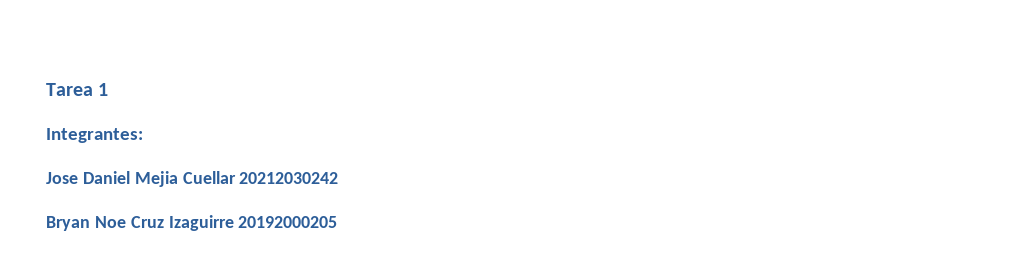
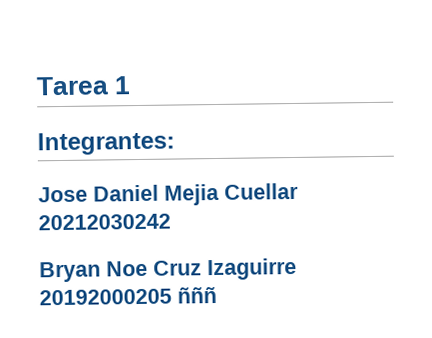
- Bryan Noe Cruz Izaguirre 20192000205
+ Bryan Noe Cruz Izaguirre 20192000205 ñññ

